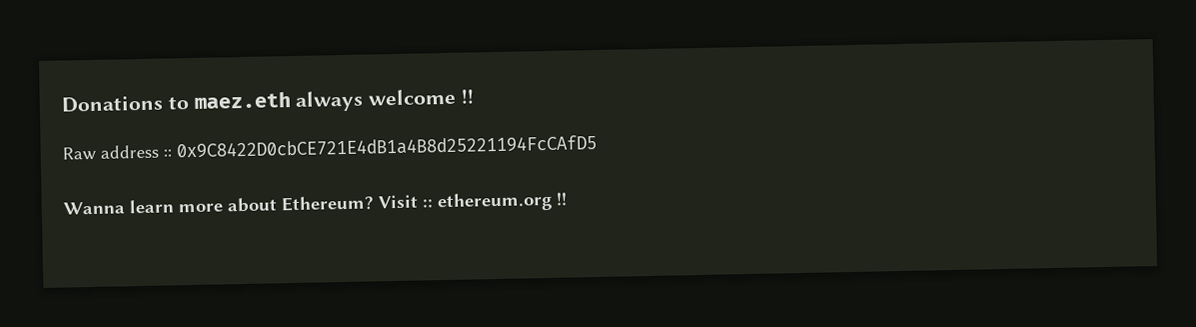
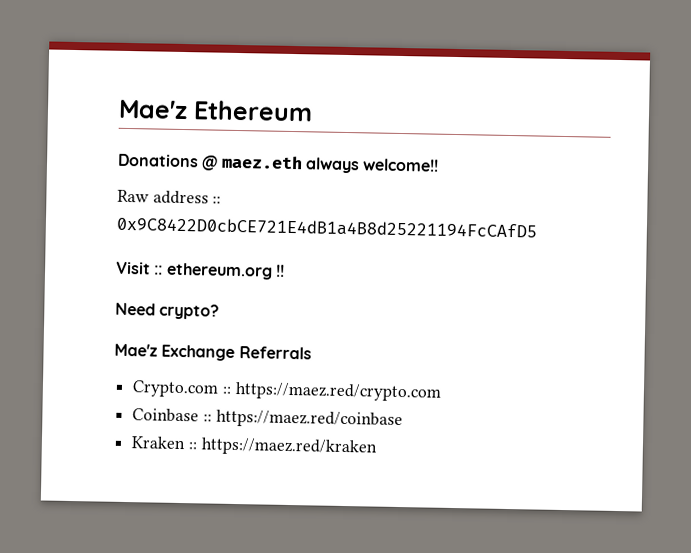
- Donations to maez.eth always welcome !!
+ Mae'z Ethereum
+ Donations @ maez.eth always welcome!!
- Wanna learn more about Ethereum?
+ Need crypto?
+ Mae'z Exchange Referrals
+ Crypto.com :: https://maez.red/crypto.com
+ Coinbase :: https://maez.red/coinbase
+ Kraken :: https://maez.red/kraken

